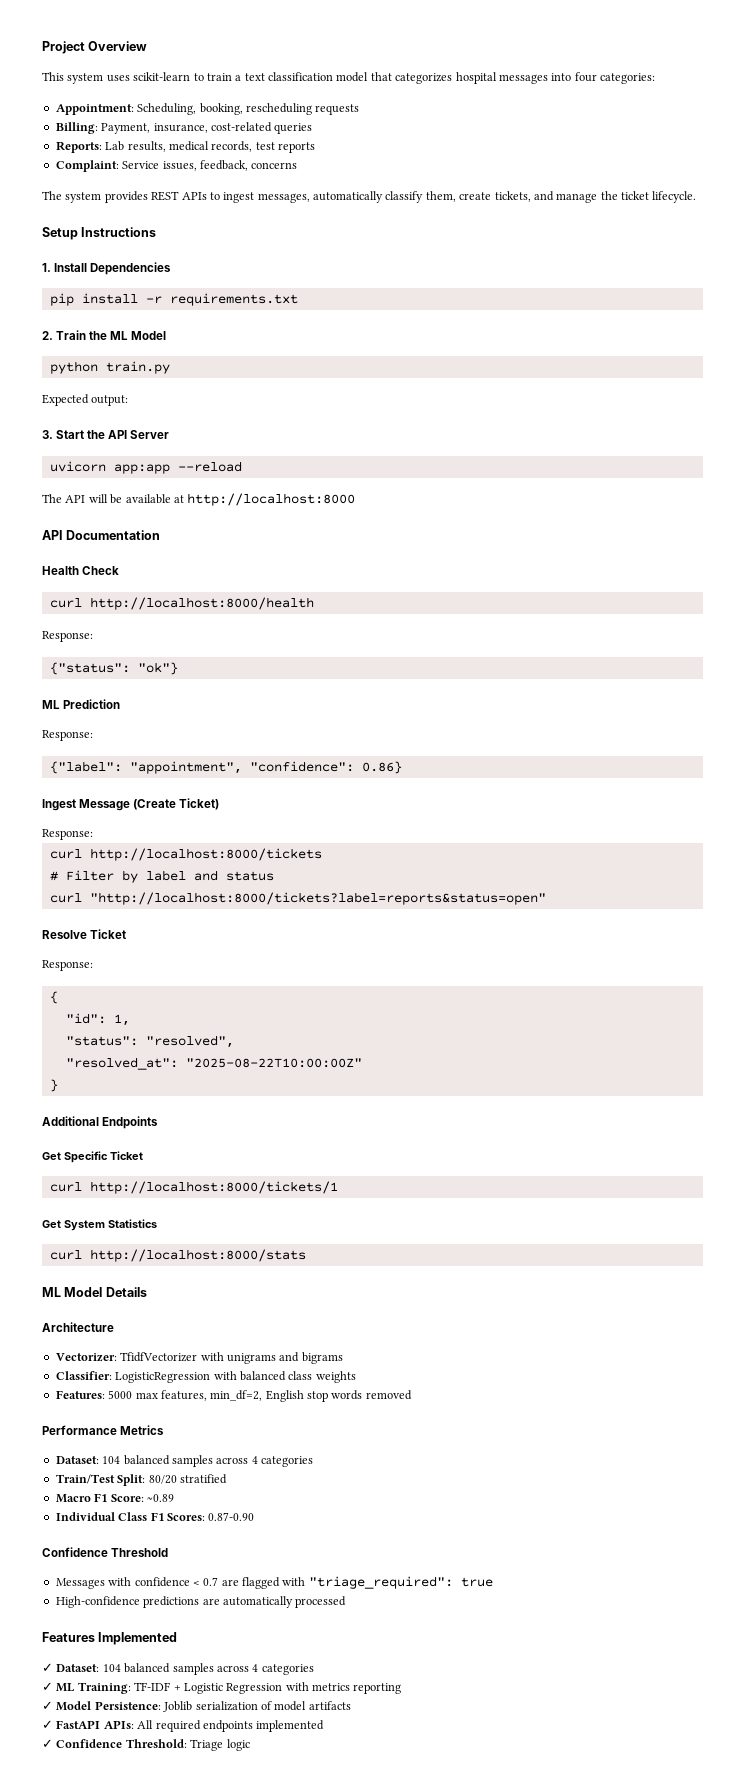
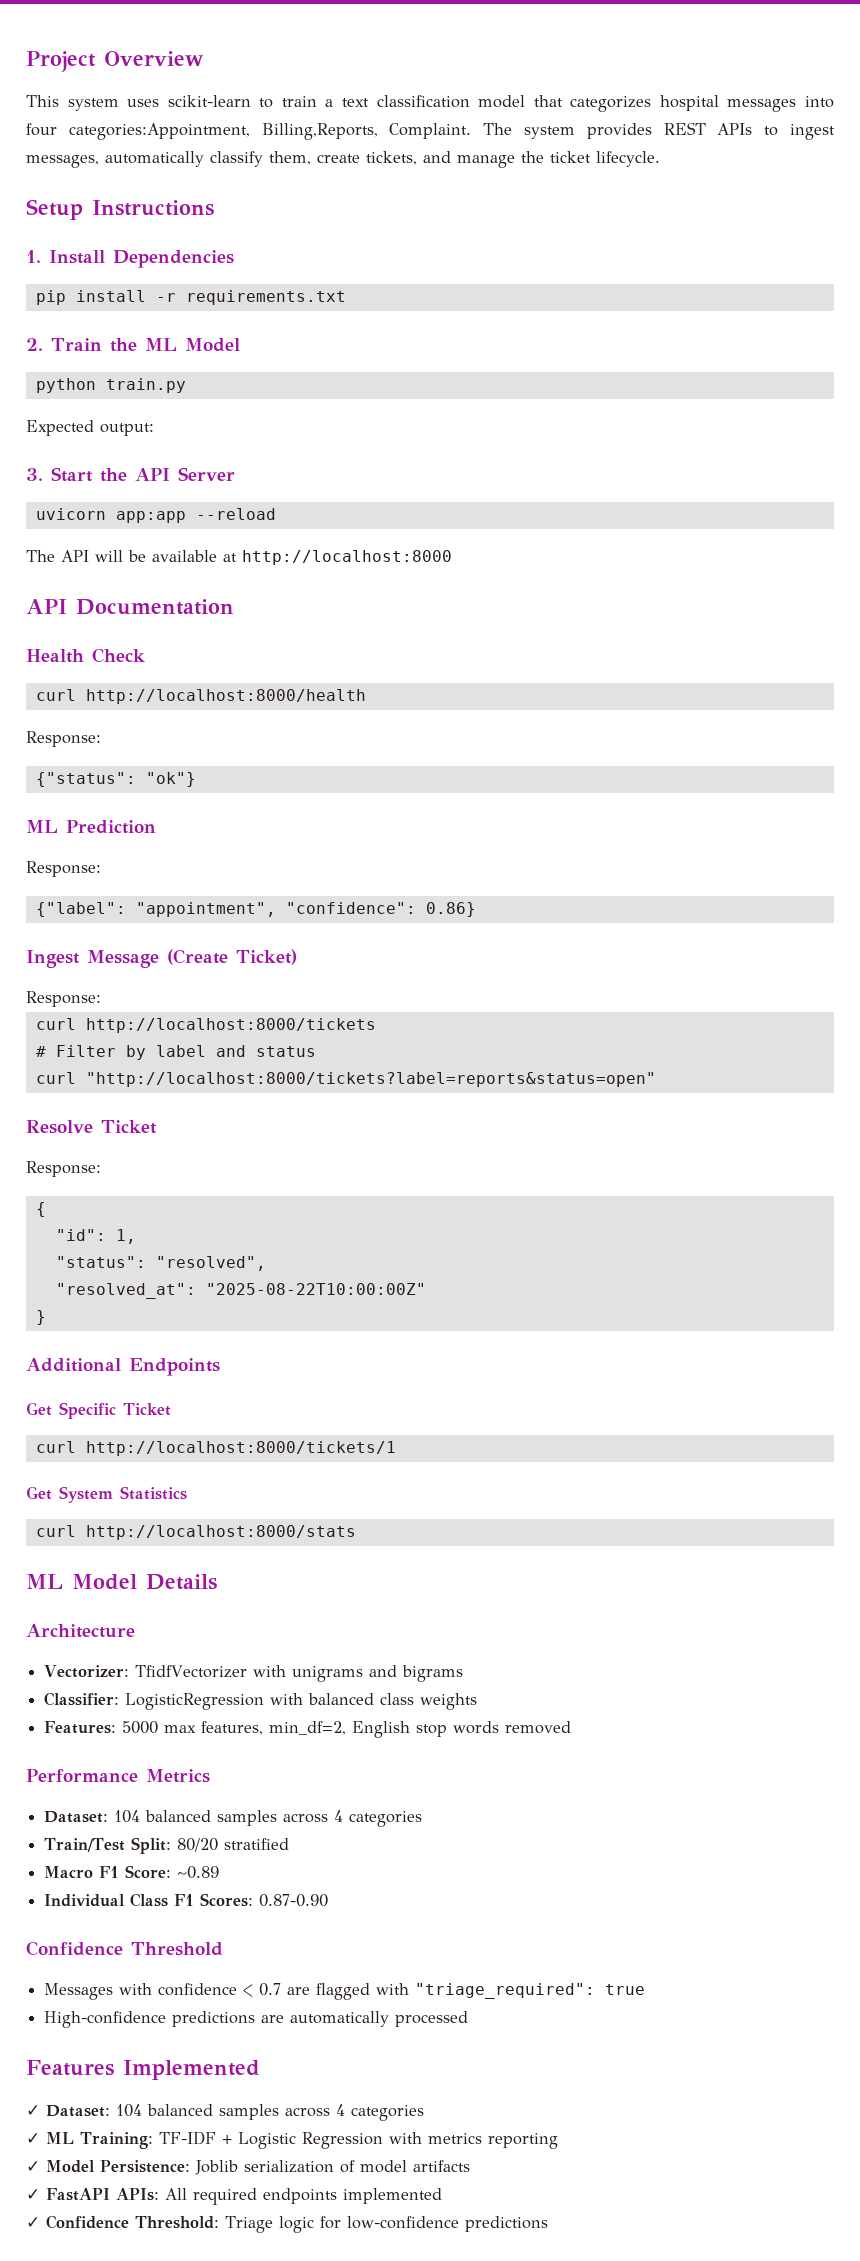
- This system uses scikit-learn to train a text classification model that categorizes hospital messages into four categories:
- Appointment: Scheduling, booking, rescheduling requests
- Billing: Payment, insurance, cost-related queries
- Reports: Lab results, medical records, test reports
- Complaint: Service issues, feedback, concerns
- The system provides REST APIs to ingest messages, automatically classify them, create tickets, and manage the ticket lifecycle.
+ This system uses scikit-learn to train a text classification model that categorizes hospital messages into four categories:Appointment, Billing,Reports, Complaint. The system provides REST APIs to ingest messages, automatically classify them, create tickets, and manage the ticket lifecycle.
- ✓ Confidence Threshold: Triage logic
+ ✓ Confidence Threshold: Triage logic for low-confidence predictions

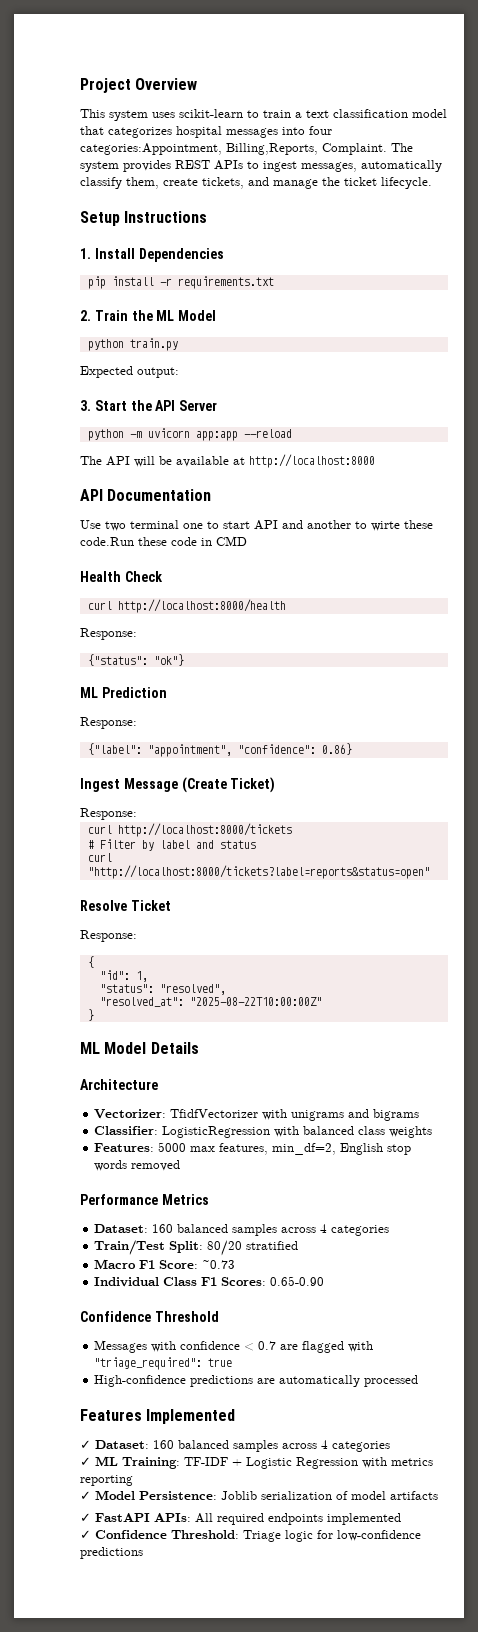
- uvicorn app:app --reload
+ python -m uvicorn app:app --reload
+ Use two terminal one to start API and another to wirte these code.Run these code in CMD
- Additional Endpoints
- Get Specific Ticket
- curl http://localhost:8000/tickets/1
- Get System Statistics
- curl http://localhost:8000/stats
  Performance Metrics
- Dataset: 104 balanced samples across 4 categories
+ Dataset: 160 balanced samples across 4 categories
- Macro F1 Score: ~0.89
+ Macro F1 Score: ~0.73
- Individual Class F1 Scores: 0.87-0.90
+ Individual Class F1 Scores: 0.65-0.90
- ✓ Dataset: 104 balanced samples across 4 categories
+ ✓ Dataset: 160 balanced samples across 4 categories

